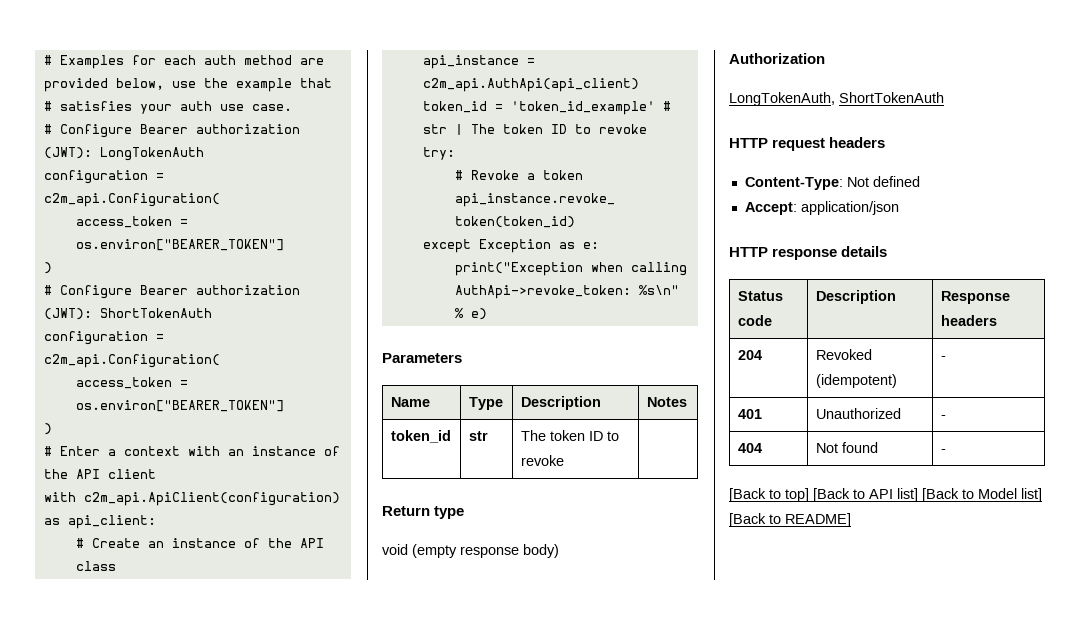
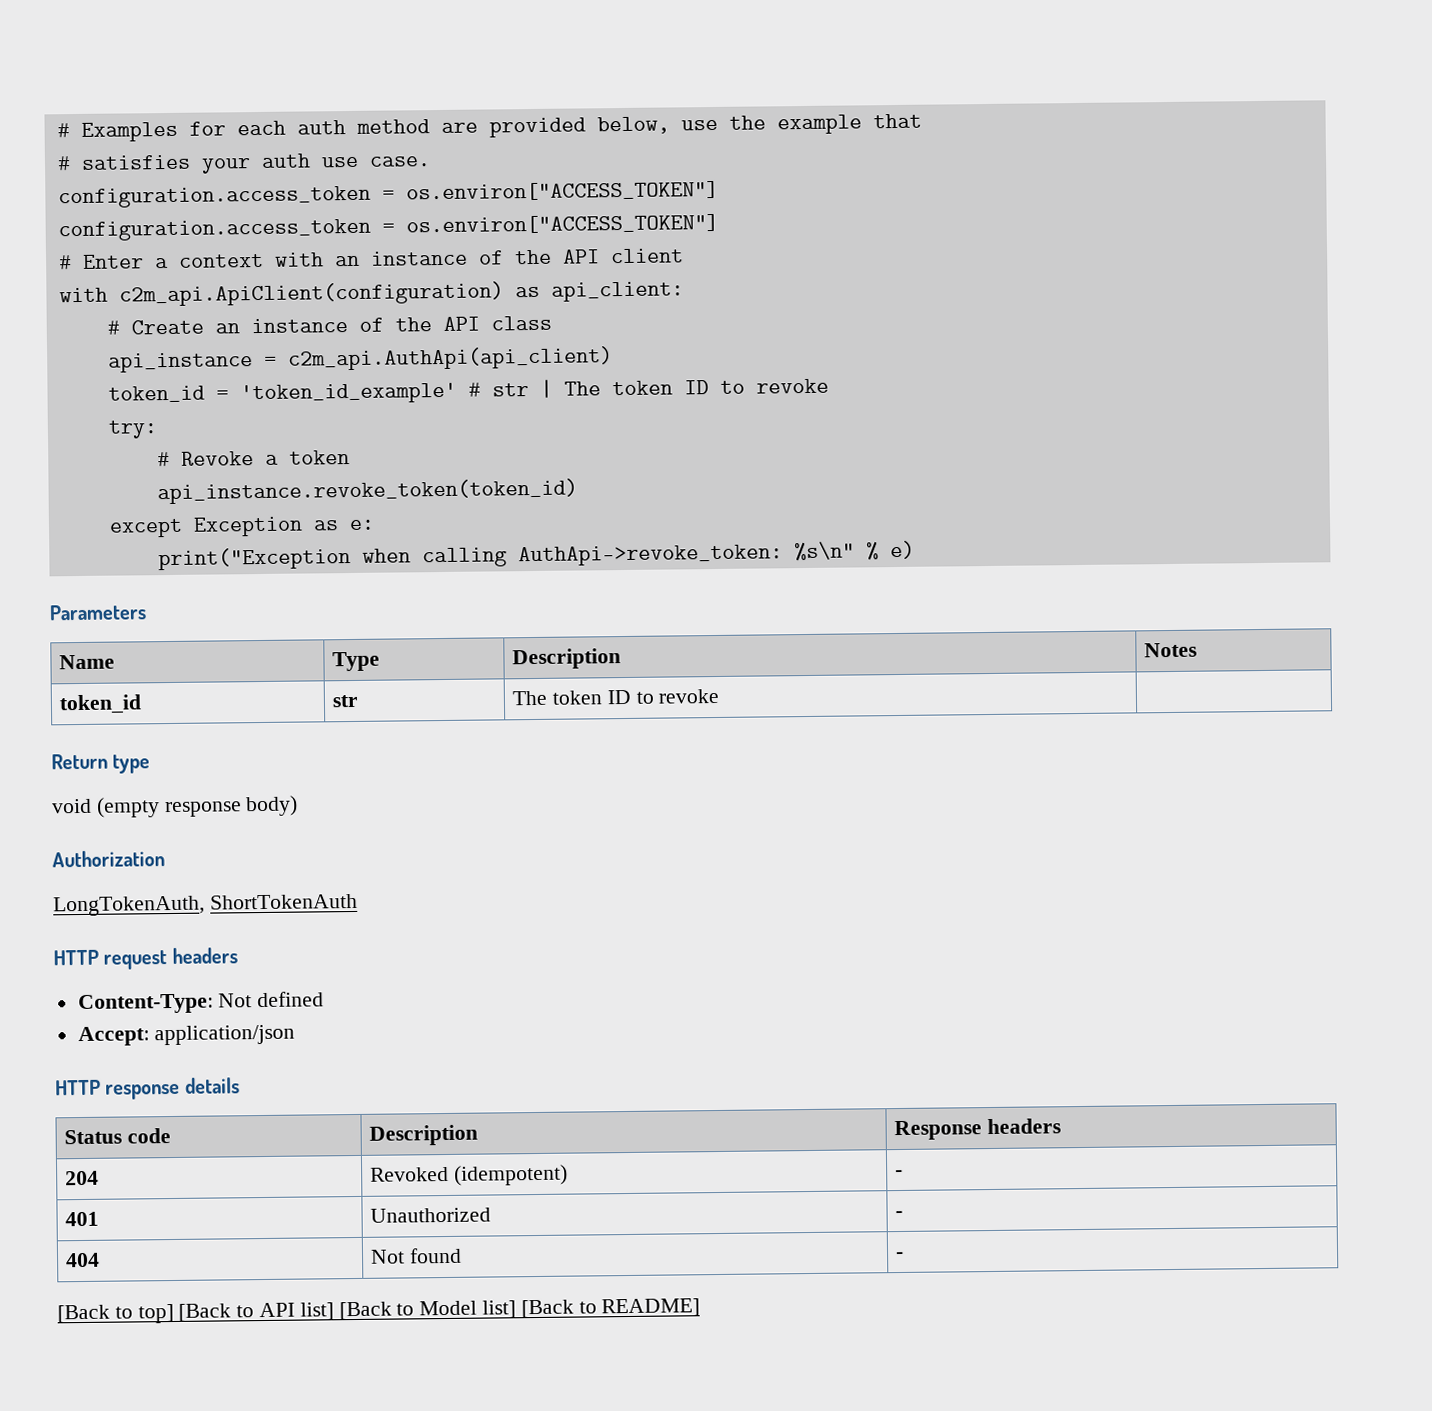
  # satisfies your auth use case.
- # Configure Bearer authorization (JWT): LongTokenAuth
- configuration = c2m_api.Configuration(
- access_token = os.environ["BEARER_TOKEN"]
- )
- # Configure Bearer authorization (JWT): ShortTokenAuth
- configuration = c2m_api.Configuration(
- access_token = os.environ["BEARER_TOKEN"]
- )
+ configuration.access_token = os.environ["ACCESS_TOKEN"]
+ configuration.access_token = os.environ["ACCESS_TOKEN"]

